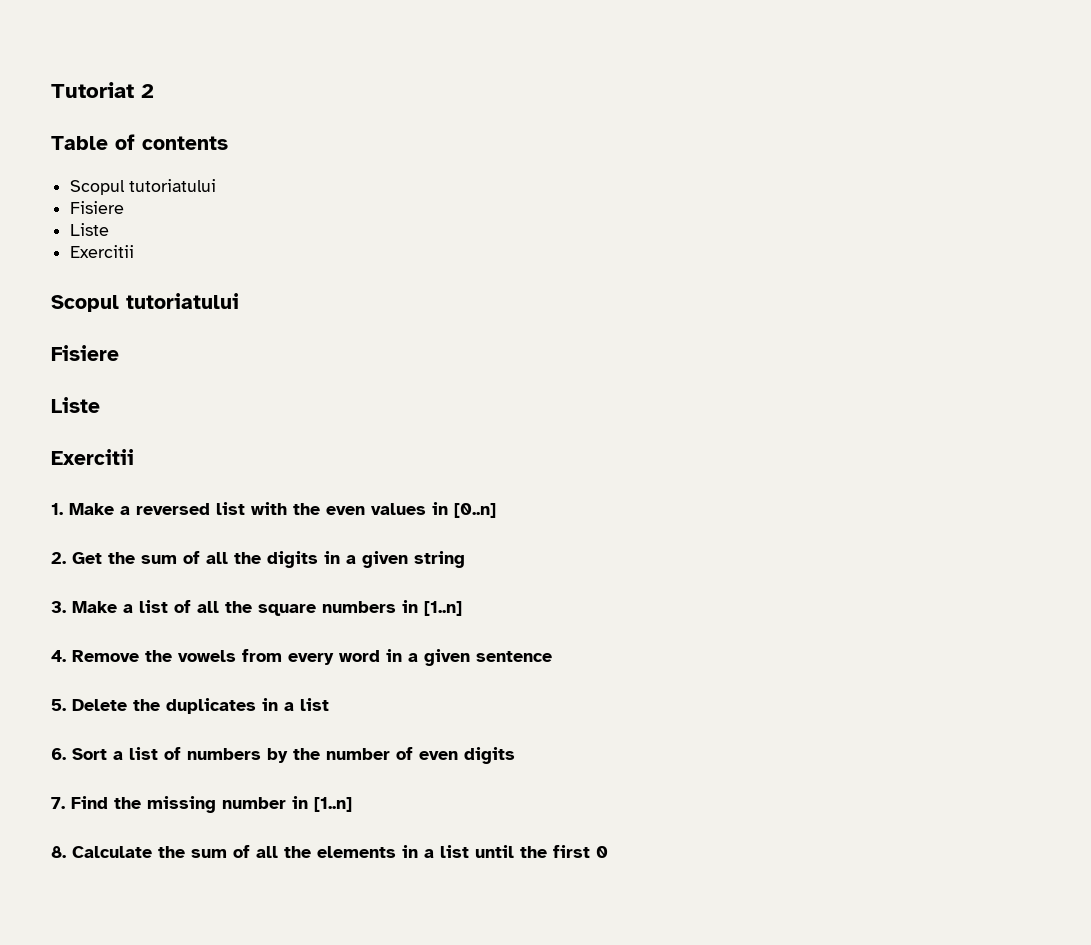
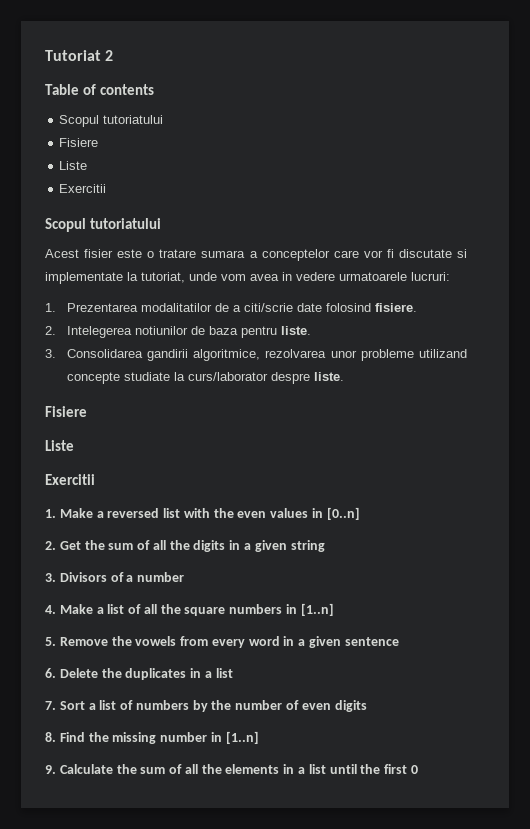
+ Acest fisier este o tratare sumara a conceptelor care vor fi discutate si implementate la tutoriat, unde vom avea in vedere urmatoarele lucruri:
+ 1. Prezentarea modalitatilor de a citi/scrie date folosind fisiere.
+ 2. Intelegerea notiunilor de baza pentru liste.
+ 3. Consolidarea gandirii algoritmice, rezolvarea unor probleme utilizand concepte studiate la curs/laborator despre liste.
- 3. Make a list of all the square numbers in [1..n]
+ 3. Divisors of a number
+ 4. Make a list of all the square numbers in [1..n]
- 4. Remove the vowels from every word in a given sentence
+ 5. Remove the vowels from every word in a given sentence
- 5. Delete the duplicates in a list
+ 6. Delete the duplicates in a list
- 6. Sort a list of numbers by the number of even digits
+ 7. Sort a list of numbers by the number of even digits
- 7. Find the missing number in [1..n]
+ 8. Find the missing number in [1..n]
- 8. Calculate the sum of all the elements in a list until the first 0
+ 9. Calculate the sum of all the elements in a list until the first 0

